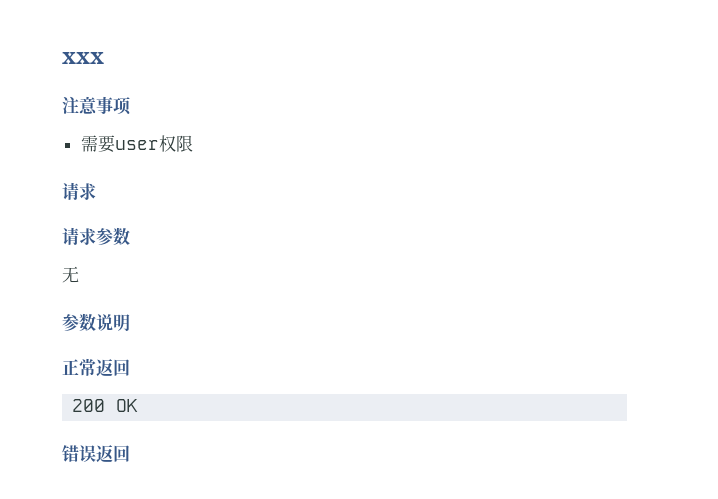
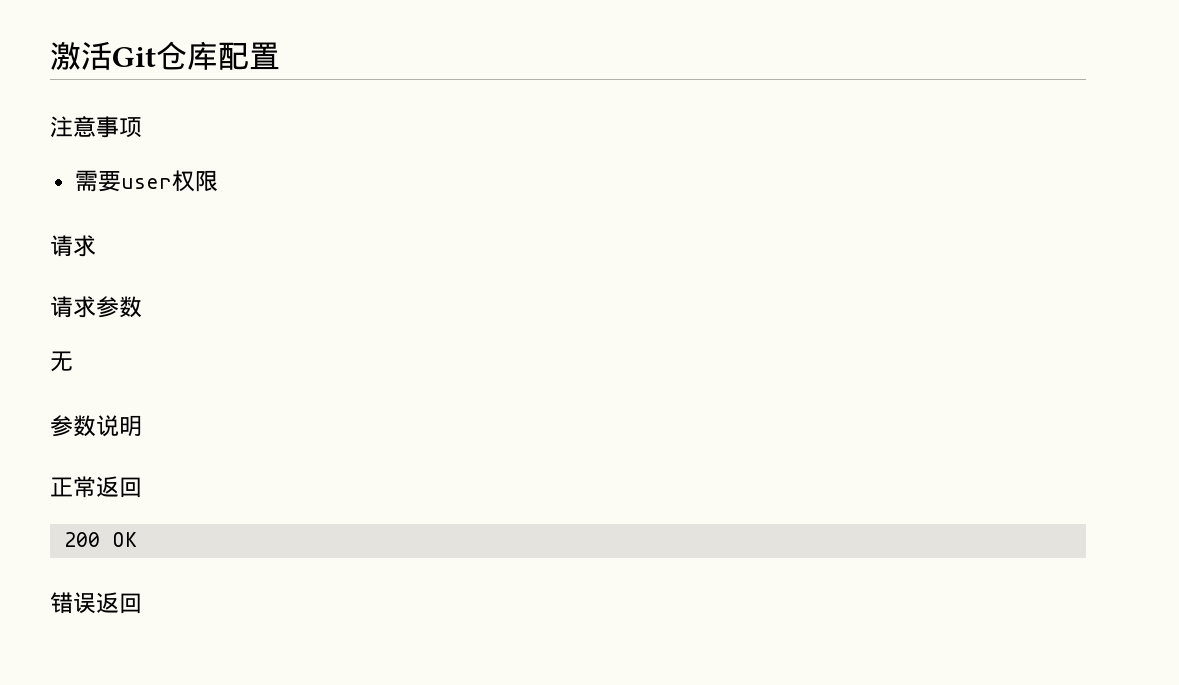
- xxx
+ 激活Git仓库配置

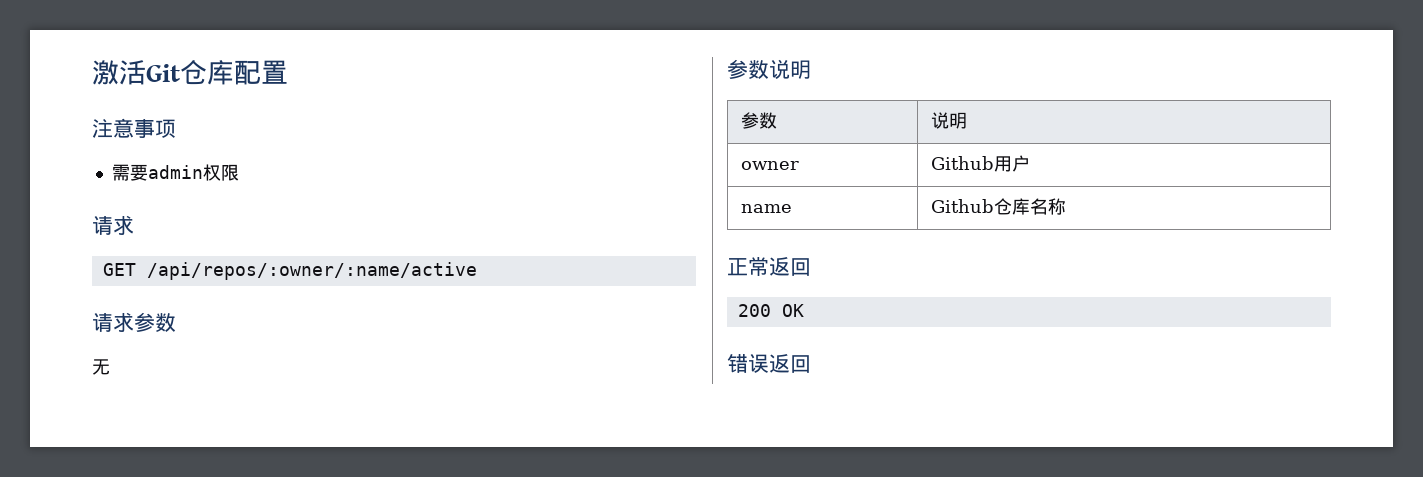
- 需要user权限
+ 需要admin权限
+ GET /api/repos/:owner/:name/active
+ 参数 | 说明
+ owner | Github用户
+ name | Github仓库名称

